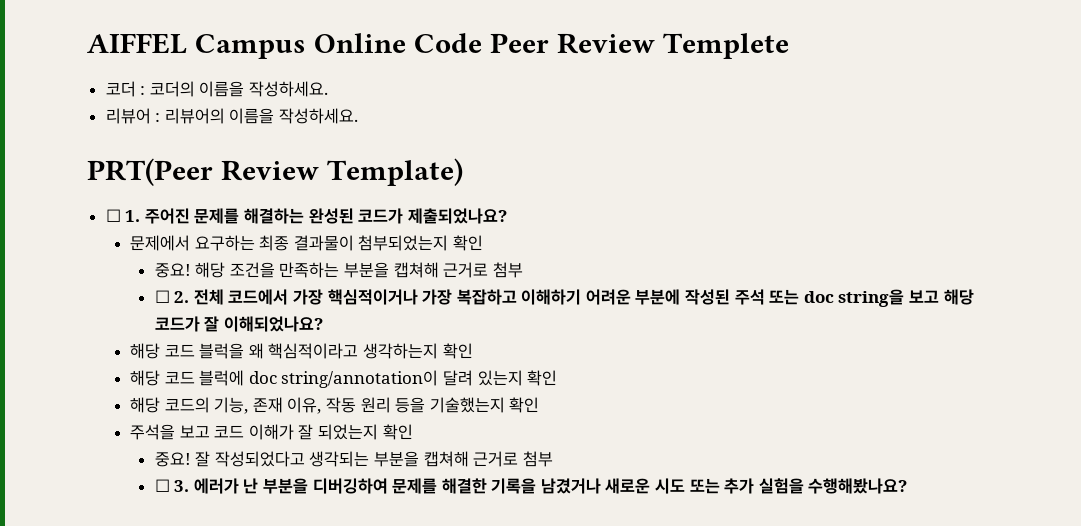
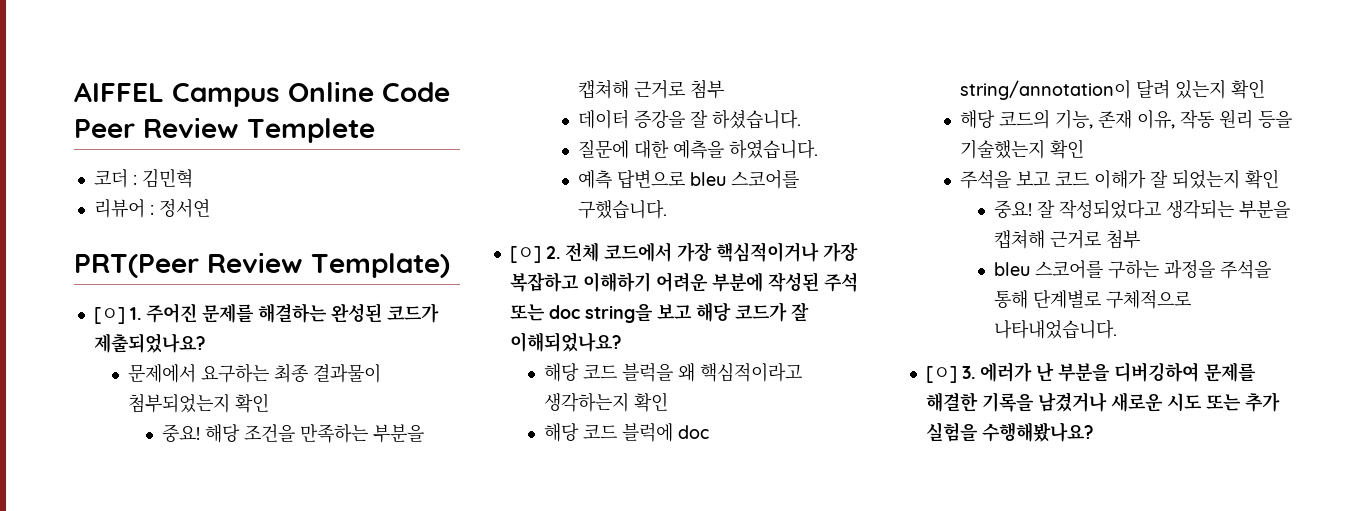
- 코더 : 코더의 이름을 작성하세요.
+ 코더 : 김민혁
- 리뷰어 : 리뷰어의 이름을 작성하세요.
+ 리뷰어 : 정서연
- ☐ 1. 주어진 문제를 해결하는 완성된 코드가 제출되었나요?
+ [ㅇ] 1. 주어진 문제를 해결하는 완성된 코드가 제출되었나요?
- ☐ 2. 전체 코드에서 가장 핵심적이거나 가장 복잡하고 이해하기 어려운 부분에 작성된 주석 또는 doc string을 보고 해당 코드가 잘 이해되었나요?
+ 데이터 증강을 잘 하셨습니다.
+ 질문에 대한 예측을 하였습니다.
+ 예측 답변으로 bleu 스코어를 구했습니다.
+ [ㅇ] 2. 전체 코드에서 가장 핵심적이거나 가장 복잡하고 이해하기 어려운 부분에 작성된 주석 또는 doc string을 보고 해당 코드가 잘 이해되었나요?
- ☐ 3. 에러가 난 부분을 디버깅하여 문제를 해결한 기록을 남겼거나 새로운 시도 또는 추가 실험을 수행해봤나요?
+ bleu 스코어를 구하는 과정을 주석을 통해 단계별로 구체적으로 나타내었습니다.
+ [ㅇ] 3. 에러가 난 부분을 디버깅하여 문제를 해결한 기록을 남겼거나 새로운 시도 또는 추가 실험을 수행해봤나요?

